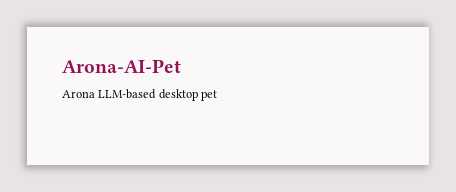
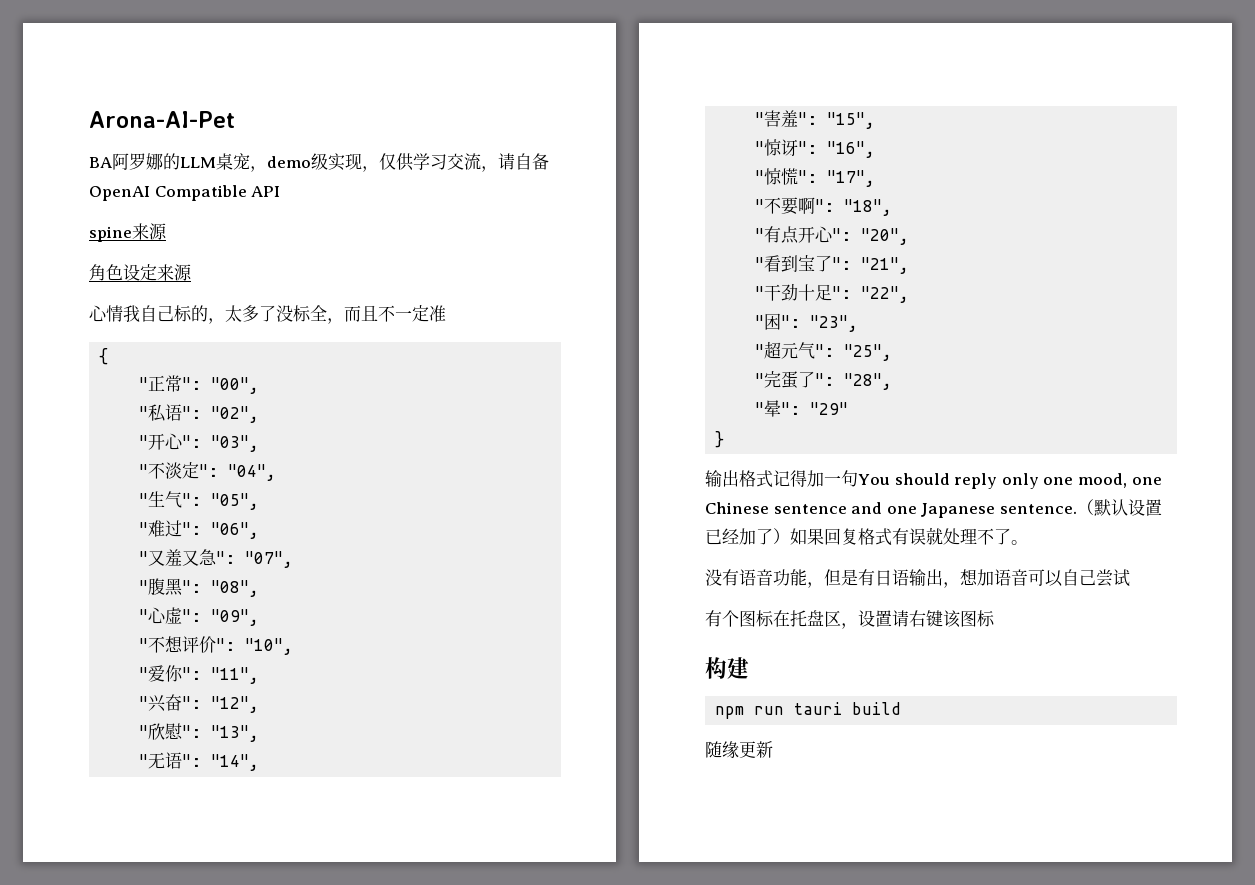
- Arona LLM-based desktop pet
+ BA阿罗娜的LLM桌宠，demo级实现，仅供学习交流，请自备OpenAI Compatible API
+ spine来源
+ 角色设定来源
+ 心情我自己标的，太多了没标全，而且不一定准
+ {
+ "正常": "00",
+ "私语": "02",
+ "开心": "03",
+ "不淡定": "04",
+ "生气": "05",
+ "难过": "06",
+ "又羞又急": "07",
+ "腹黑": "08",
+ "心虚": "09",
+ "不想评价": "10",
+ "爱你": "11",
+ "兴奋": "12",
+ "欣慰": "13",
+ "无语": "14",
+ "害羞": "15",
+ "惊讶": "16",
+ "惊慌": "17",
+ "不要啊": "18",
+ "有点开心": "20",
+ "看到宝了": "21",
+ "干劲十足": "22",
+ "困": "23",
+ "超元气": "25",
+ "完蛋了": "28",
+ "晕": "29"
+ }
+ 输出格式记得加一句You should reply only one mood, one Chinese sentence and one Japanese sentence.（默认设置已经加了）如果回复格式有误就处理不了。
+ 没有语音功能，但是有日语输出，想加语音可以自己尝试
+ 有个图标在托盘区，设置请右键该图标
+ 构建
+ npm run tauri build
+ 随缘更新

